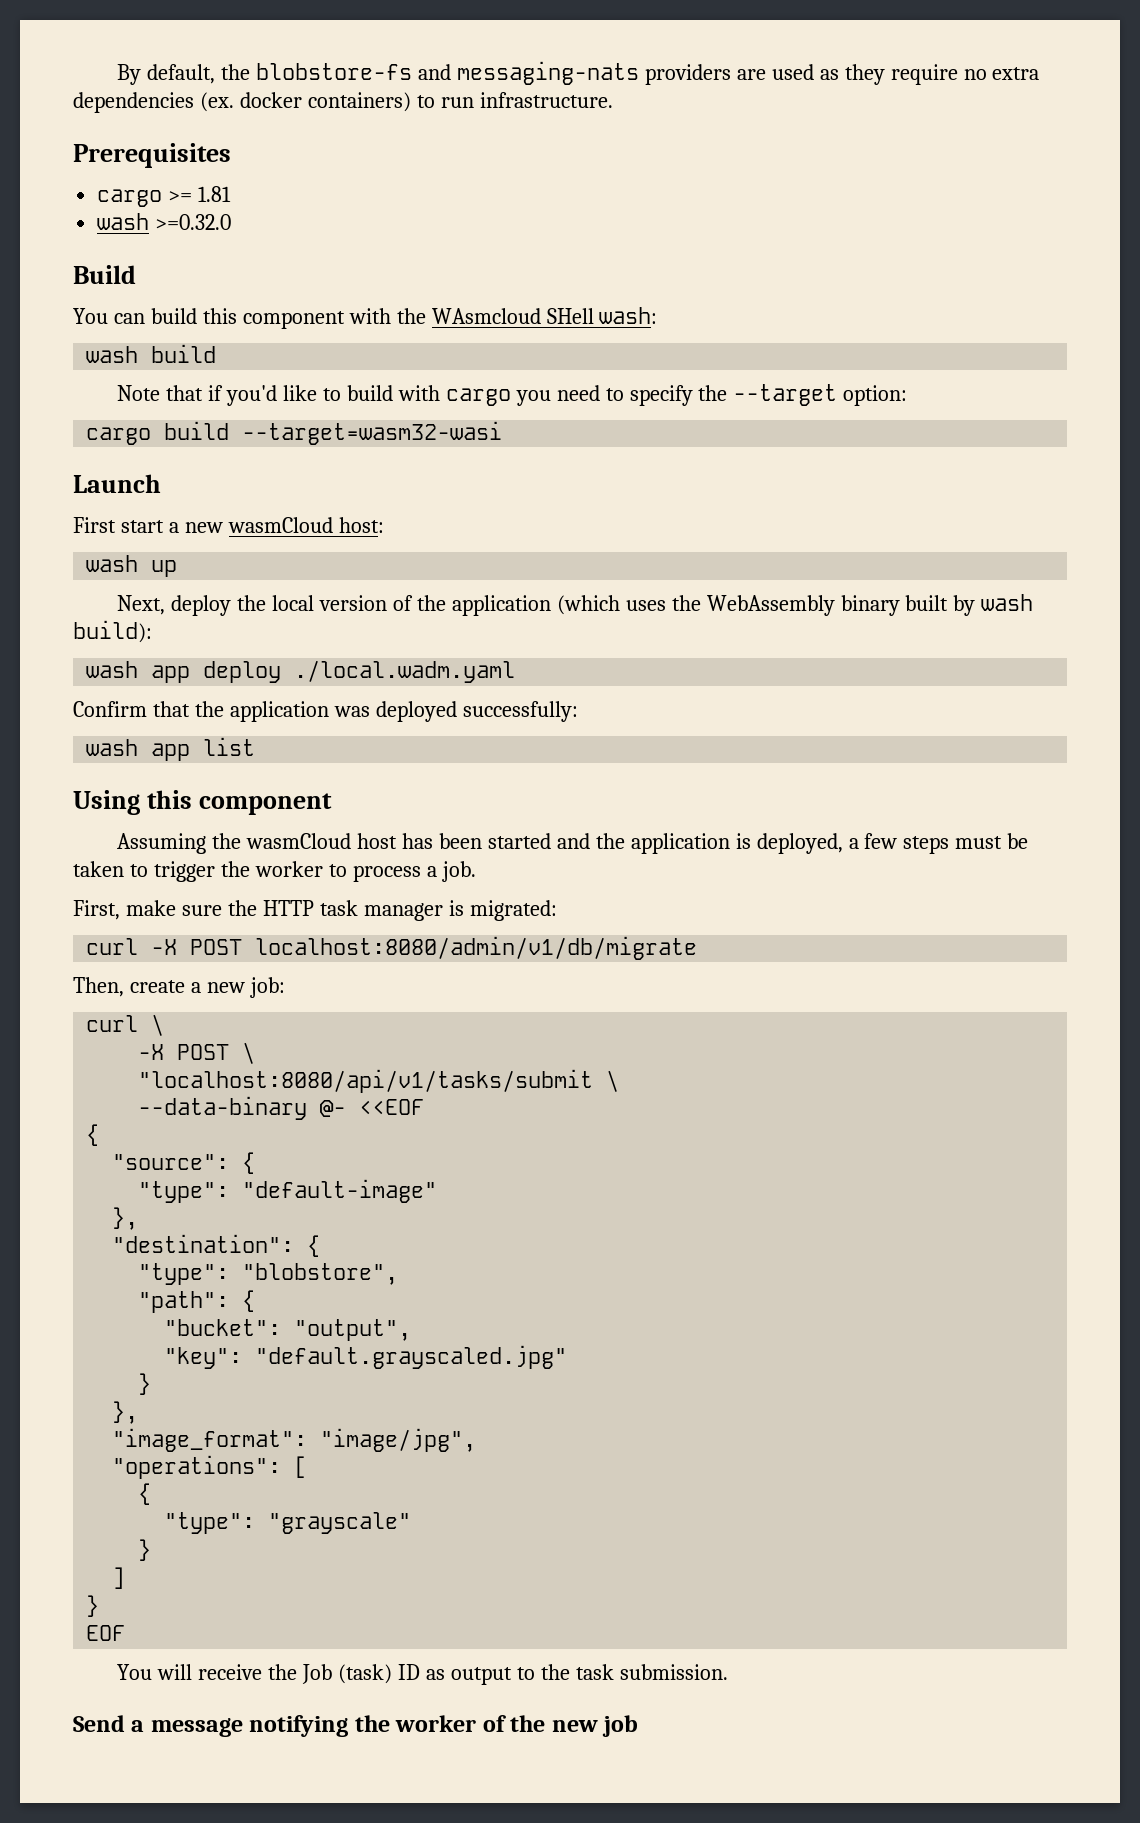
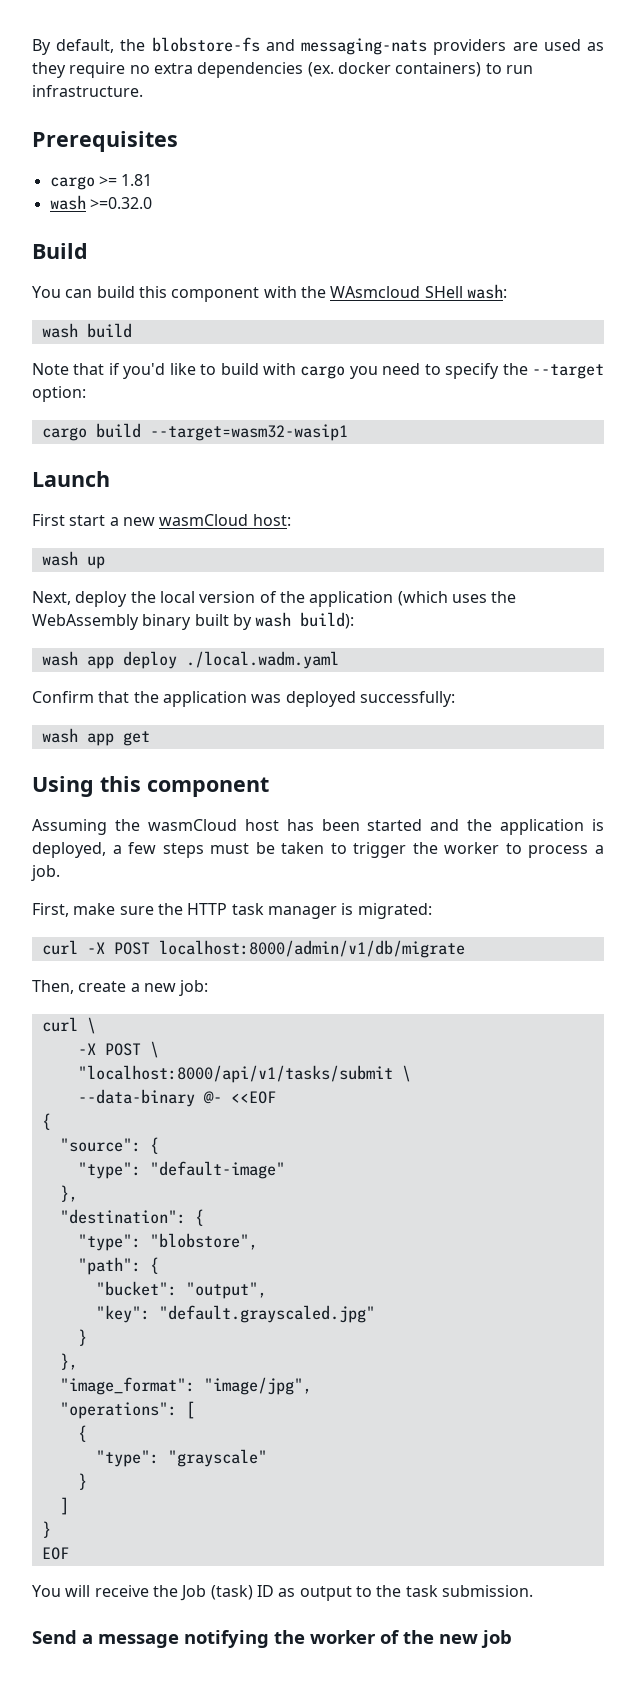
- cargo build --target=wasm32-wasi
+ cargo build --target=wasm32-wasip1
- wash app list
+ wash app get
- curl -X POST localhost:8080/admin/v1/db/migrate
+ curl -X POST localhost:8000/admin/v1/db/migrate
- "localhost:8080/api/v1/tasks/submit \
+ "localhost:8000/api/v1/tasks/submit \

